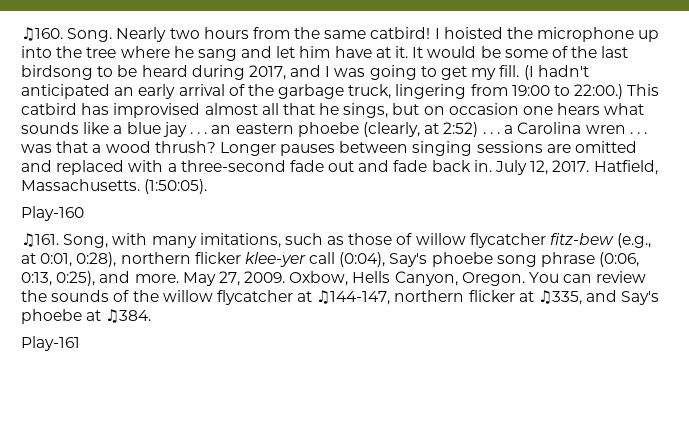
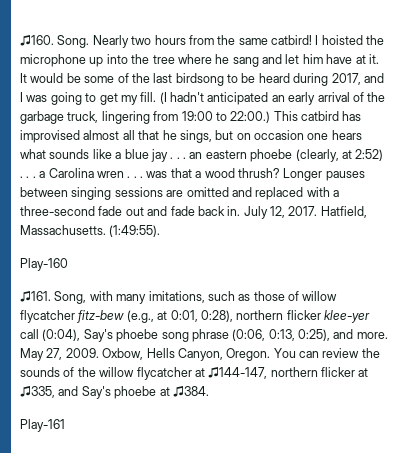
- (1:50:05).
+ (1:49:55).

